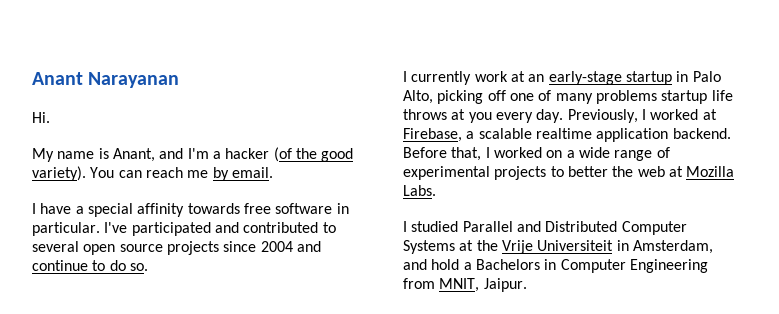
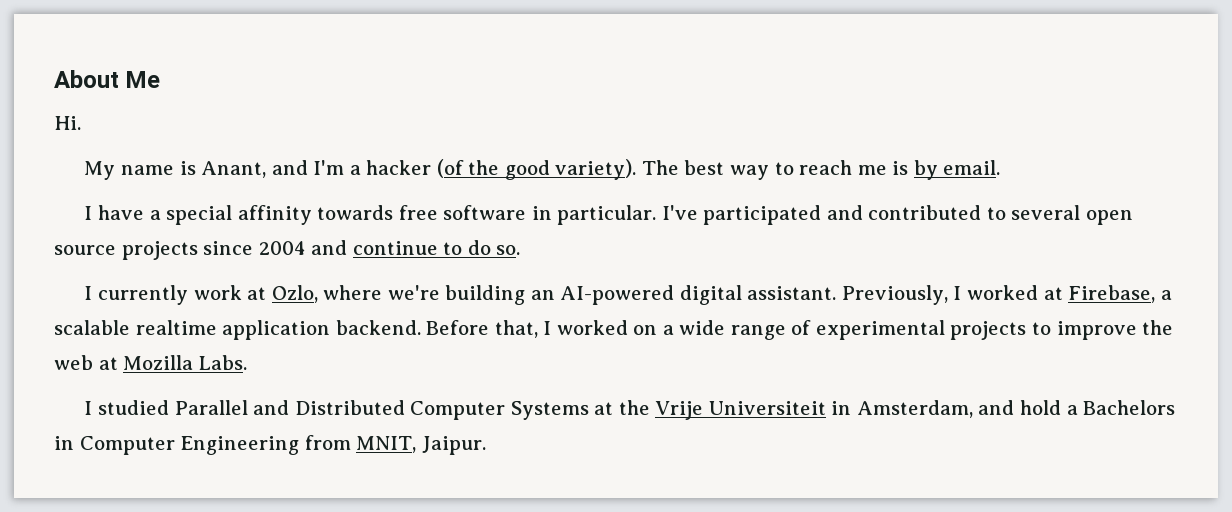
- Anant Narayanan
+ About Me
- You can reach me by email.
+ The best way to reach me is by email.
- I currently work at an early-stage startup in Palo Alto, picking off one of many problems startup life throws at you every day.
+ I currently work at Ozlo, where we're building an AI-powered digital assistant.
- Before that, I worked on a wide range of experimental projects to better the web at Mozilla Labs.
+ Before that, I worked on a wide range of experimental projects to improve the web at Mozilla Labs.

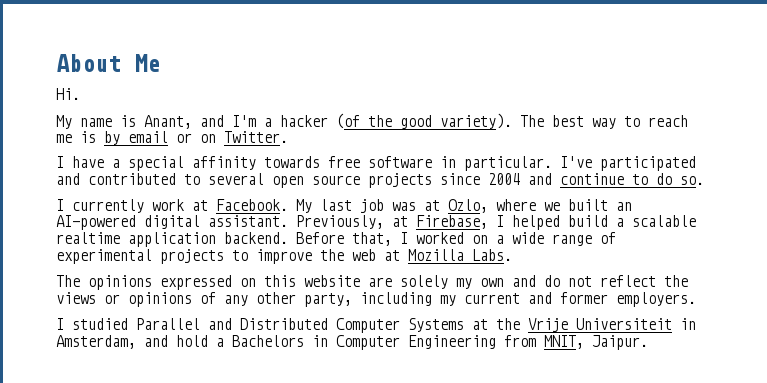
- The best way to reach me is by email.
+ The best way to reach me is by email or on Twitter.
- I currently work at Ozlo, where we're building an AI-powered digital assistant.
+ I currently work at Facebook. My last job was at Ozlo, where we built an AI-powered digital assistant.
- Previously, I worked at Firebase, a scalable realtime application backend.
+ Previously, at Firebase, I helped build a scalable realtime application backend.
+ The opinions expressed on this website are solely my own and do not reflect the views or opinions of any other party, including my current and former employers.

